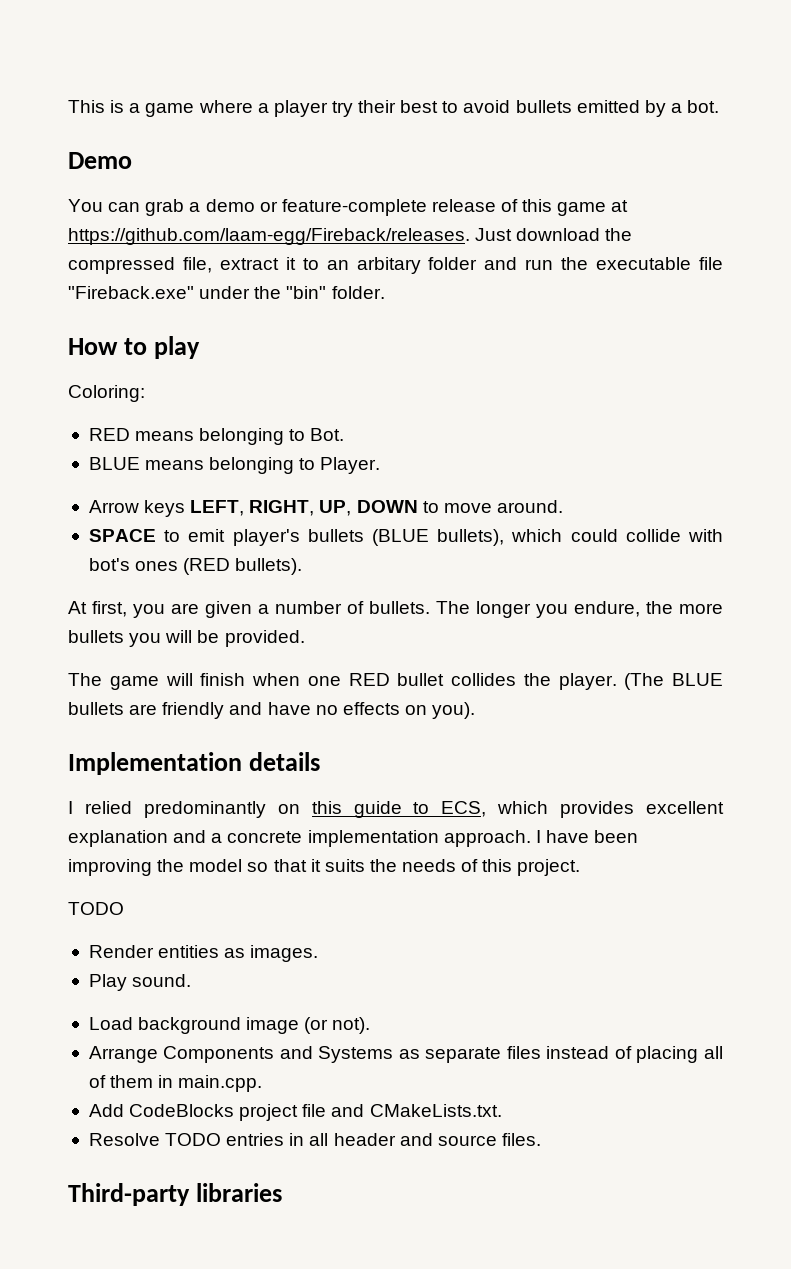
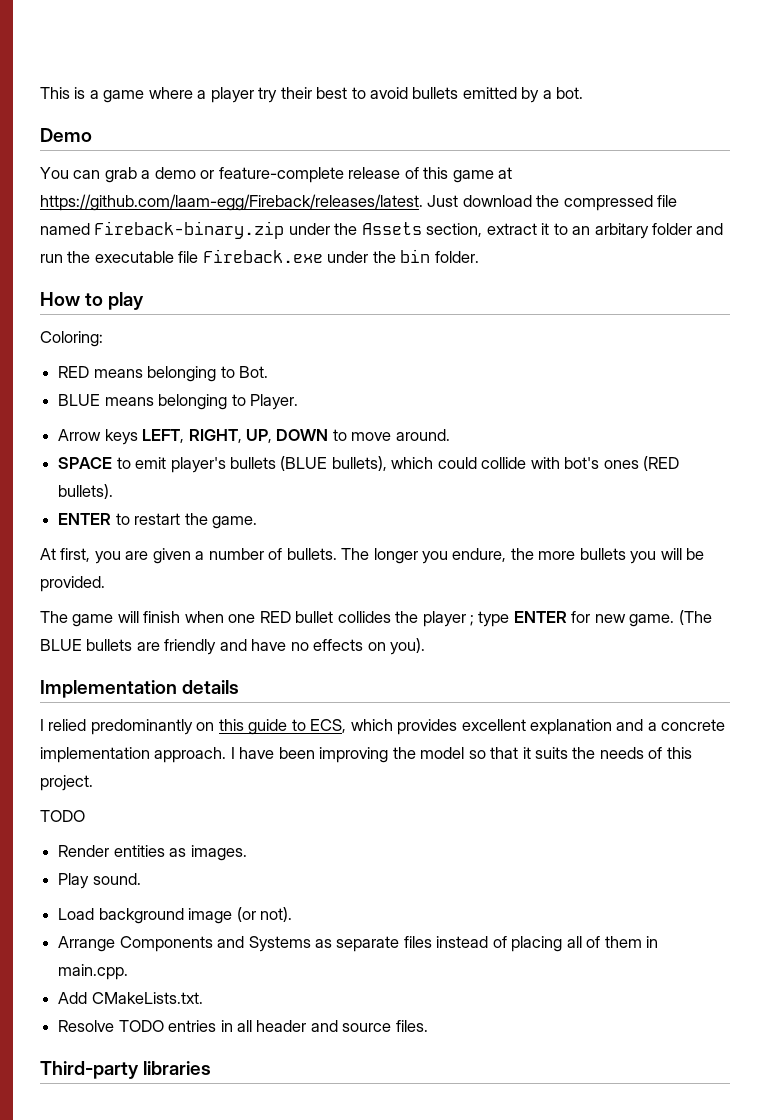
- You can grab a demo or feature-complete release of this game at https://github.com/laam-egg/Fireback/releases. Just download the compressed file, extract it to an arbitary folder and run the executable file "Fireback.exe" under the "bin" folder.
+ You can grab a demo or feature-complete release of this game at https://github.com/laam-egg/Fireback/releases/latest. Just download the compressed file named Fireback-binary.zip under the Assets section, extract it to an arbitary folder and run the executable file Fireback.exe under the bin folder.
+ ENTER to restart the game.
- The game will finish when one RED bullet collides the player.
+ The game will finish when one RED bullet collides the player ; type ENTER for new game.
- Add CodeBlocks project file and CMakeLists.txt.
+ Add CMakeLists.txt.

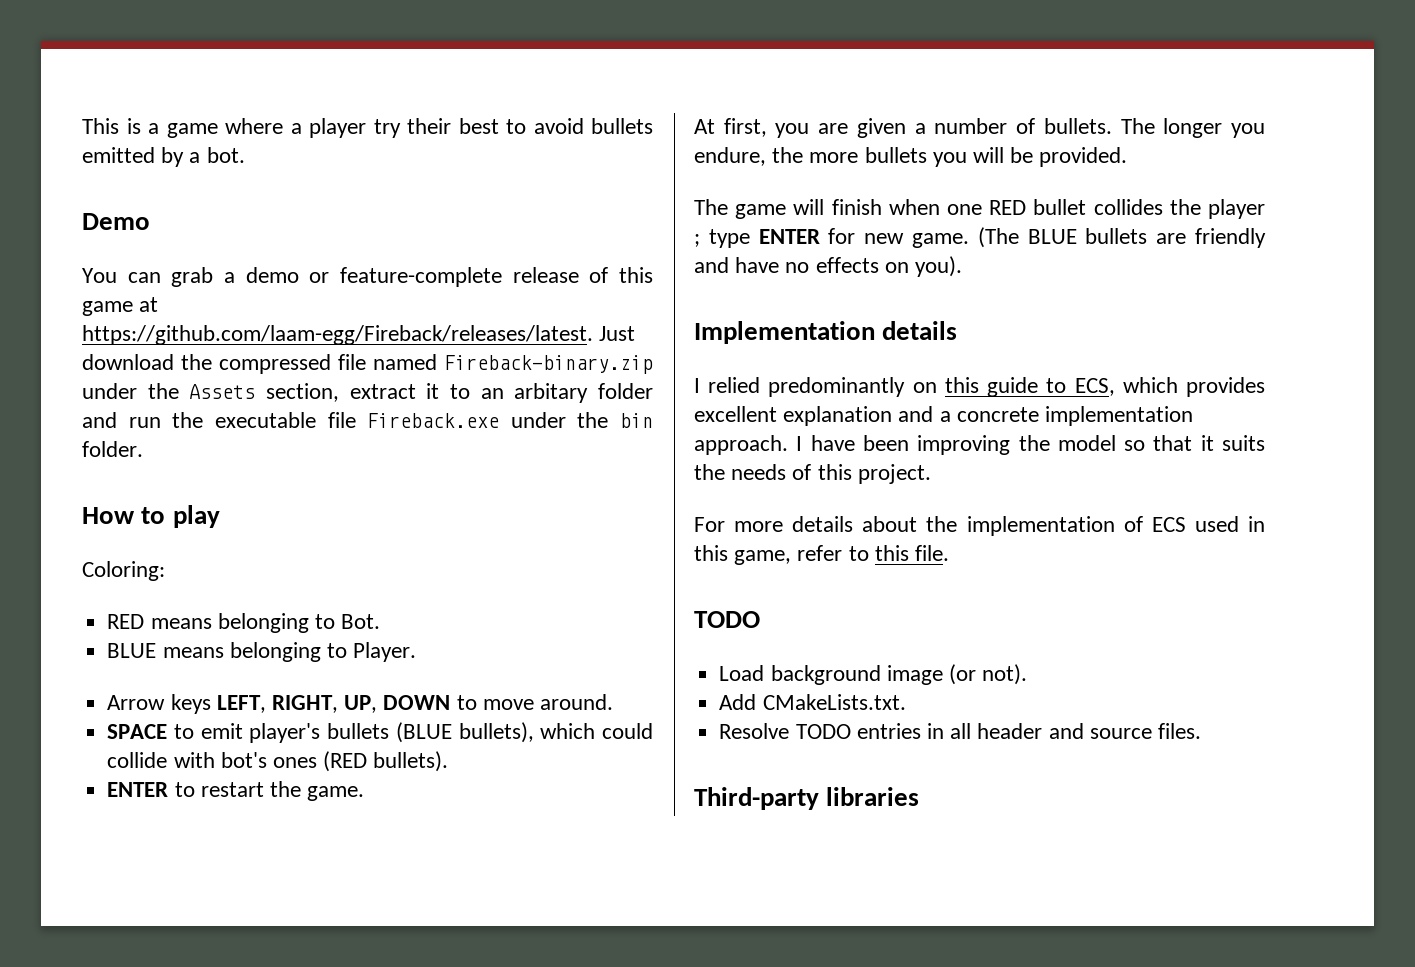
  I have been improving the model so that it suits the needs of this project.
+ For more details about the implementation of ECS used in this game, refer to this file.
  TODO
- Render entities as images.
- Play sound.
- Arrange Components and Systems as separate files instead of placing all of them in main.cpp.

